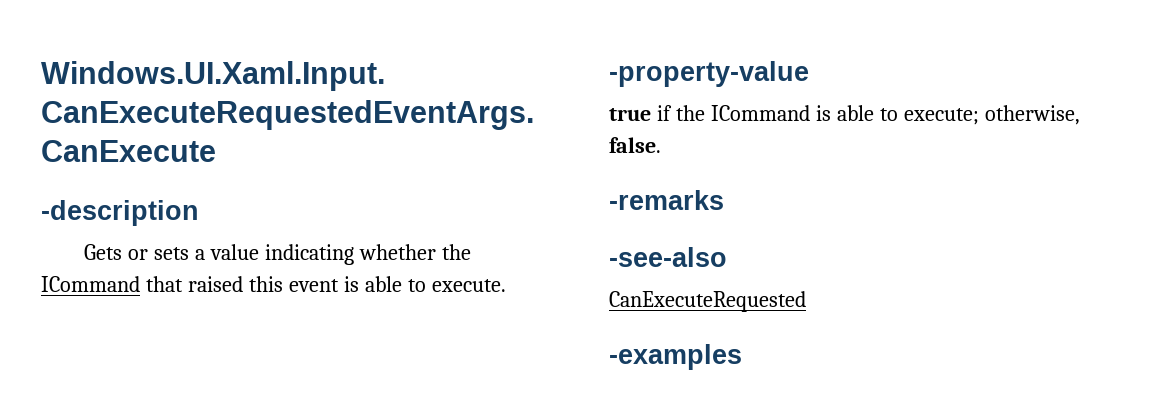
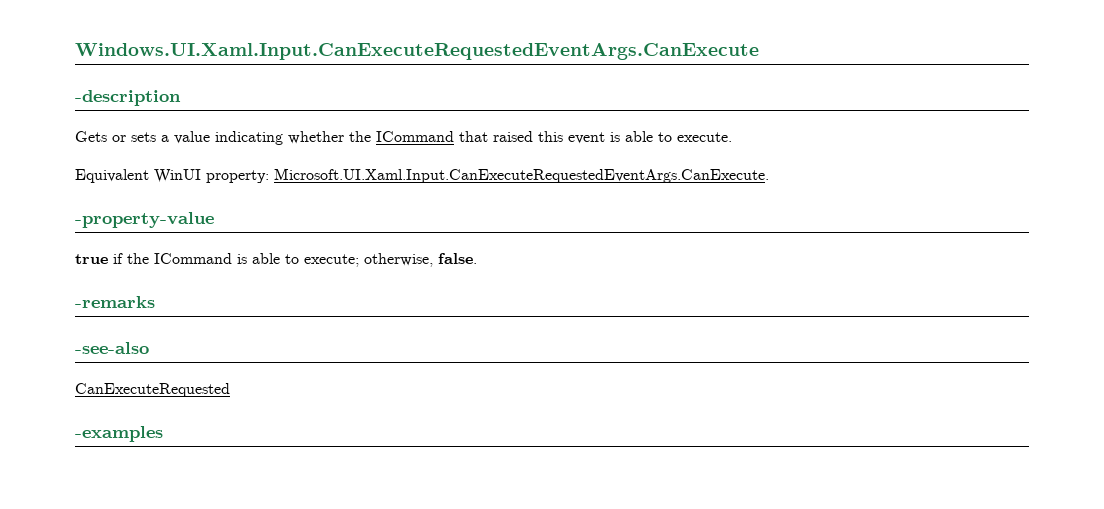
+ Equivalent WinUI property: Microsoft.UI.Xaml.Input.CanExecuteRequestedEventArgs.CanExecute.

